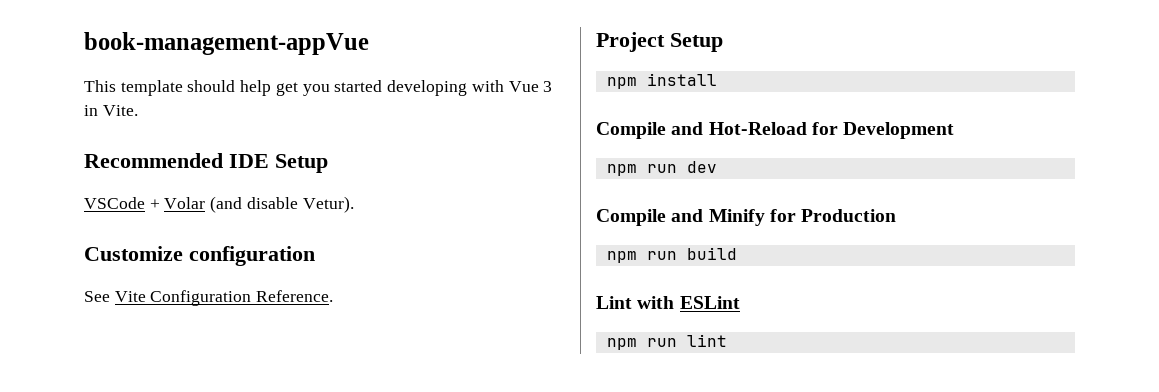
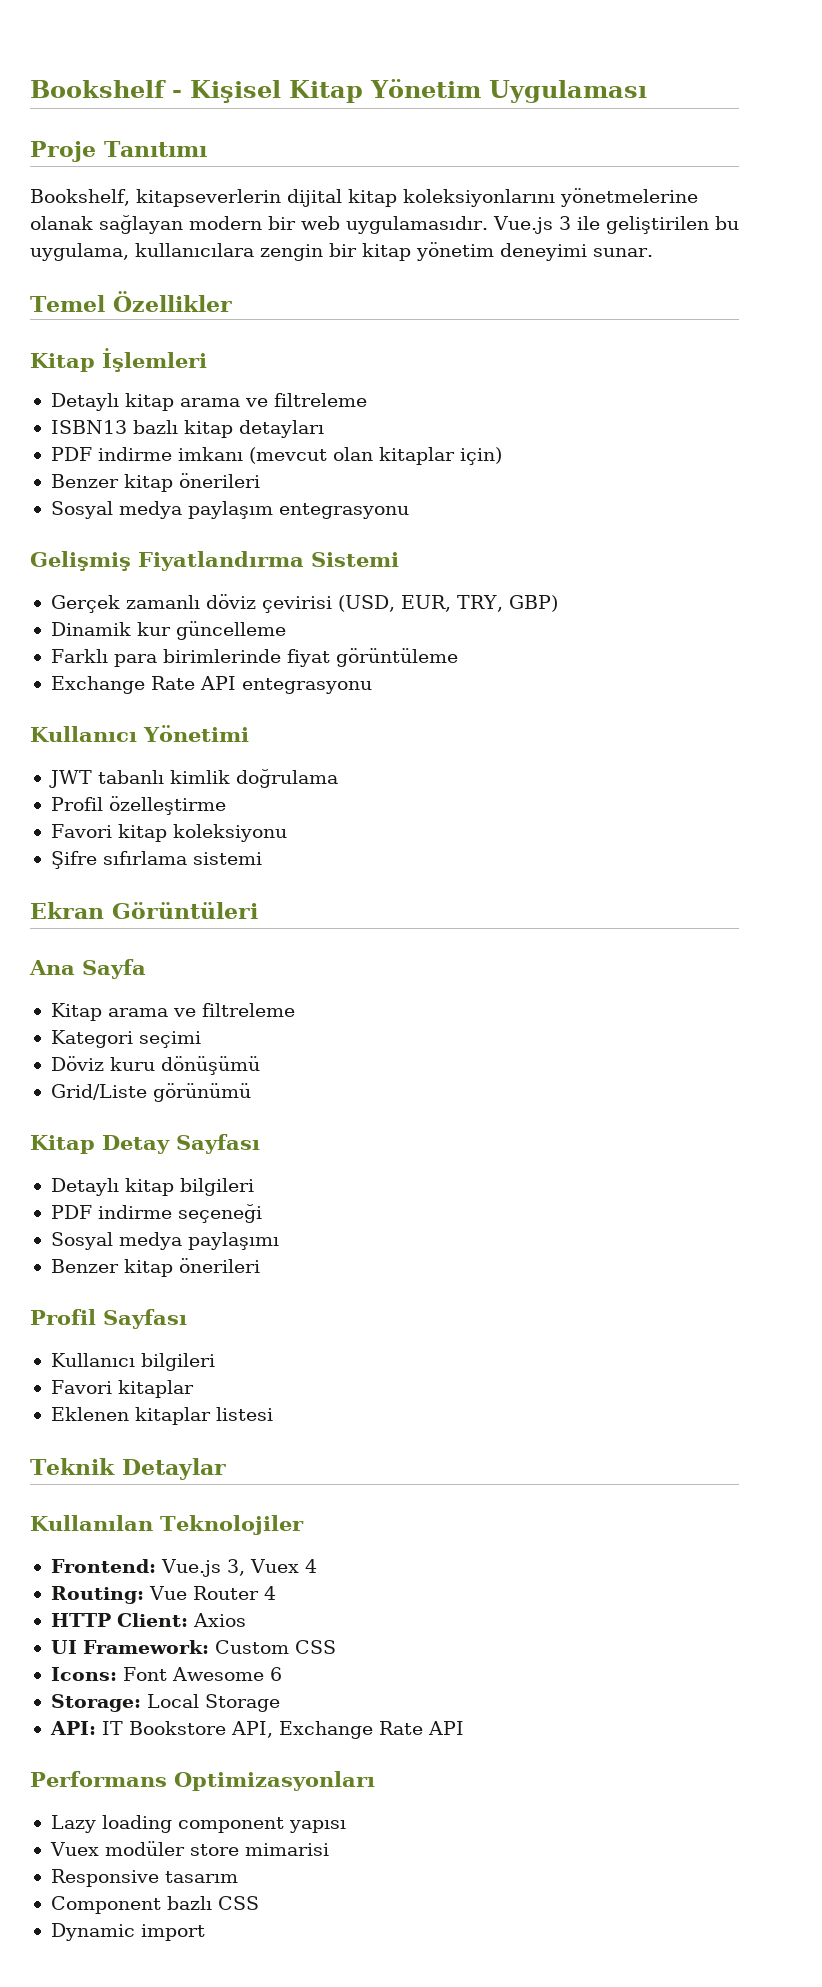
- book-management-appVue
- This template should help get you started developing with Vue 3 in Vite.
- Recommended IDE Setup
- VSCode + Volar (and disable Vetur).
- Customize configuration
- See Vite Configuration Reference.
- Project Setup
- npm install
- Compile and Hot-Reload for Development
- npm run dev
- Compile and Minify for Production
- npm run build
- Lint with ESLint
- npm run lint
+ Bookshelf - Kişisel Kitap Yönetim Uygulaması
+ Proje Tanıtımı
+ Bookshelf, kitapseverlerin dijital kitap koleksiyonlarını yönetmelerine olanak sağlayan modern bir web uygulamasıdır. Vue.js 3 ile geliştirilen bu uygulama, kullanıcılara zengin bir kitap yönetim deneyimi sunar.
+ Temel Özellikler
+ Kitap İşlemleri
+ Detaylı kitap arama ve filtreleme
+ ISBN13 bazlı kitap detayları
+ PDF indirme imkanı (mevcut olan kitaplar için)
+ Benzer kitap önerileri
+ Sosyal medya paylaşım entegrasyonu
+ Gelişmiş Fiyatlandırma Sistemi
+ Gerçek zamanlı döviz çevirisi (USD, EUR, TRY, GBP)
+ Dinamik kur güncelleme
+ Farklı para birimlerinde fiyat görüntüleme
+ Exchange Rate API entegrasyonu
+ Kullanıcı Yönetimi
+ JWT tabanlı kimlik doğrulama
+ Profil özelleştirme
+ Favori kitap koleksiyonu
+ Şifre sıfırlama sistemi
+ Ekran Görüntüleri
+ Ana Sayfa
+ Kitap arama ve filtreleme
+ Kategori seçimi
+ Döviz kuru dönüşümü
+ Grid/Liste görünümü
+ Kitap Detay Sayfası
+ Detaylı kitap bilgileri
+ PDF indirme seçeneği
+ Sosyal medya paylaşımı
+ Benzer kitap önerileri
+ Profil Sayfası
+ Kullanıcı bilgileri
+ Favori kitaplar
+ Eklenen kitaplar listesi
+ Teknik Detaylar
+ Kullanılan Teknolojiler
+ Frontend: Vue.js 3, Vuex 4
+ Routing: Vue Router 4
+ HTTP Client: Axios
+ UI Framework: Custom CSS
+ Icons: Font Awesome 6
+ Storage: Local Storage
+ API: IT Bookstore API, Exchange Rate API
+ Performans Optimizasyonları
+ Lazy loading component yapısı
+ Vuex modüler store mimarisi
+ Responsive tasarım
+ Component bazlı CSS
+ Dynamic import

